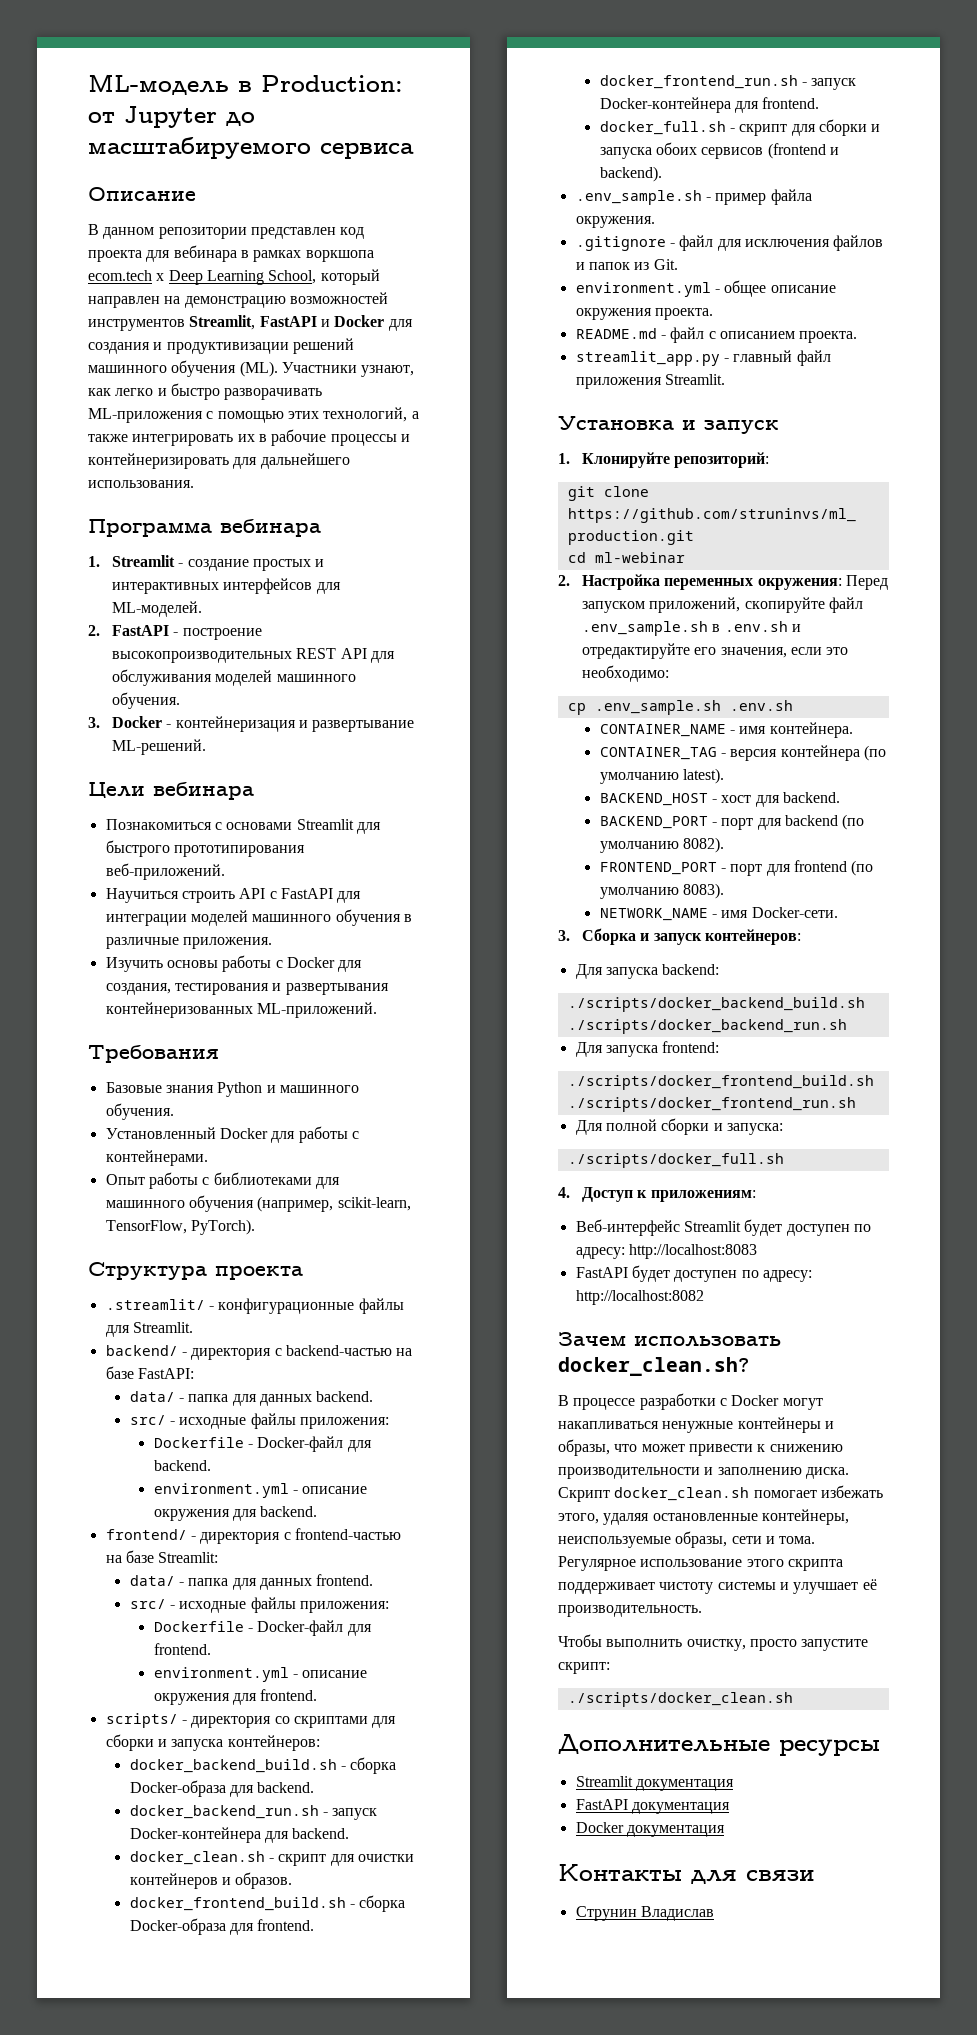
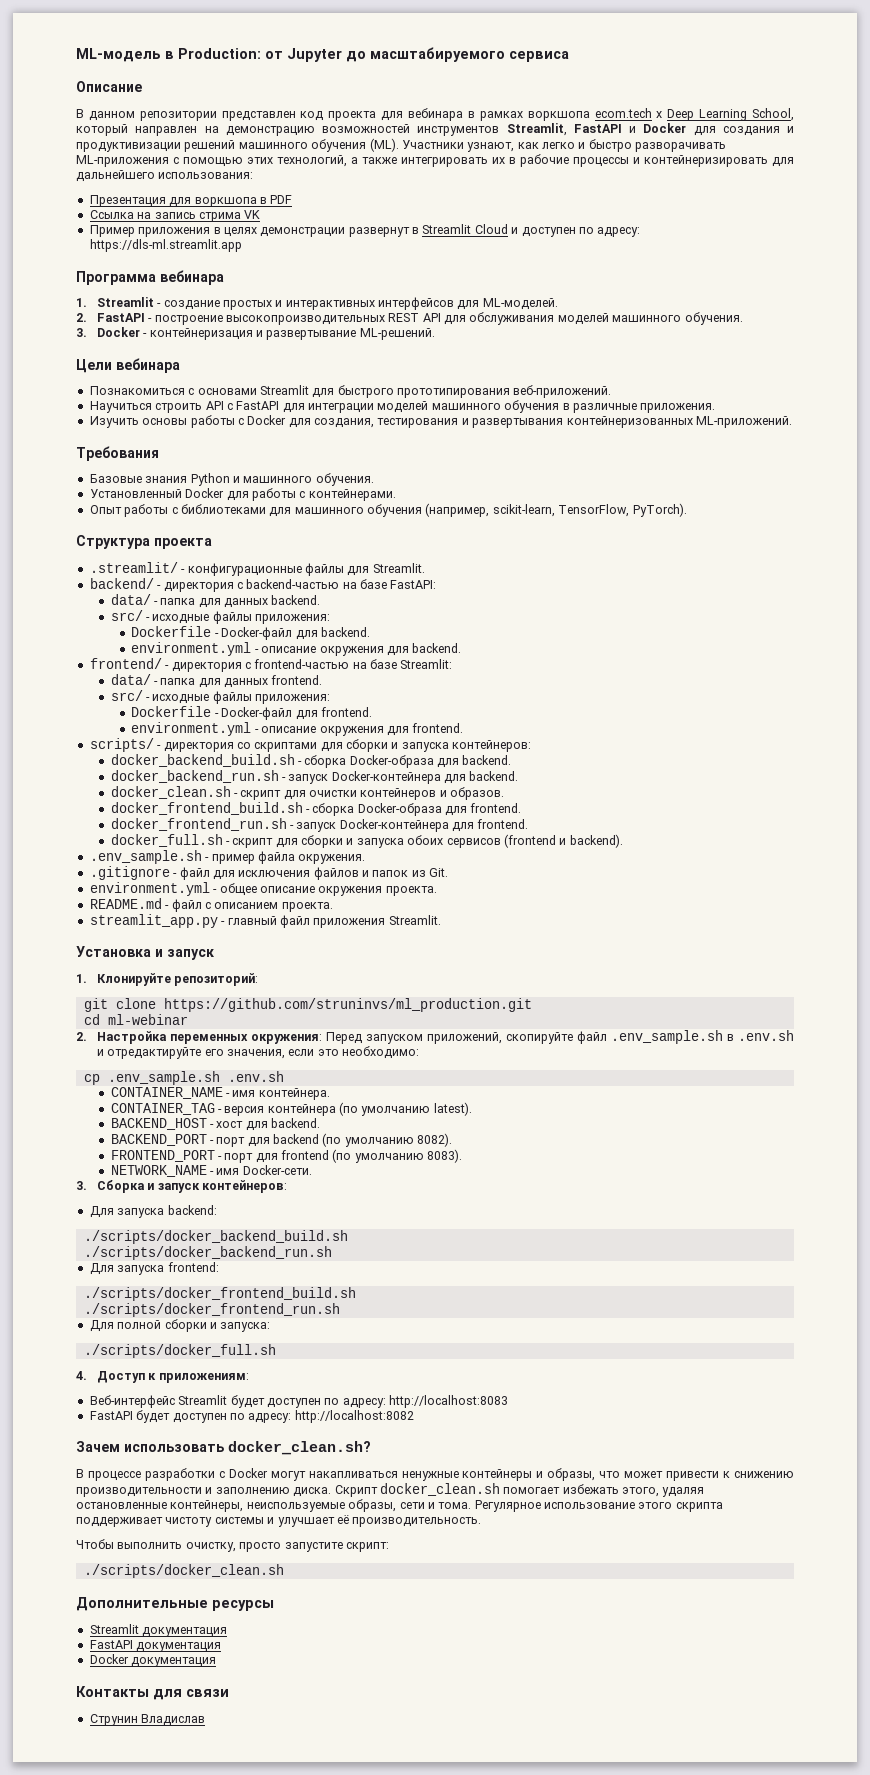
- В данном репозитории представлен код проекта для вебинара в рамках воркшопа ecom.tech x Deep Learning School, который направлен на демонстрацию возможностей инструментов Streamlit, FastAPI и Docker для создания и продуктивизации решений машинного обучения (ML). Участники узнают, как легко и быстро разворачивать ML-приложения с помощью этих технологий, а также интегрировать их в рабочие процессы и контейнеризировать для дальнейшего использования.
+ В данном репозитории представлен код проекта для вебинара в рамках воркшопа ecom.tech x Deep Learning School, который направлен на демонстрацию возможностей инструментов Streamlit, FastAPI и Docker для создания и продуктивизации решений машинного обучения (ML). Участники узнают, как легко и быстро разворачивать ML-приложения с помощью этих технологий, а также интегрировать их в рабочие процессы и контейнеризировать для дальнейшего использования:
+ Презентация для воркшопа в PDF
+ Ссылка на запись стрима VK
+ Пример приложения в целях демонстрации развернут в Streamlit Cloud и доступен по адресу: https://dls-ml.streamlit.app

